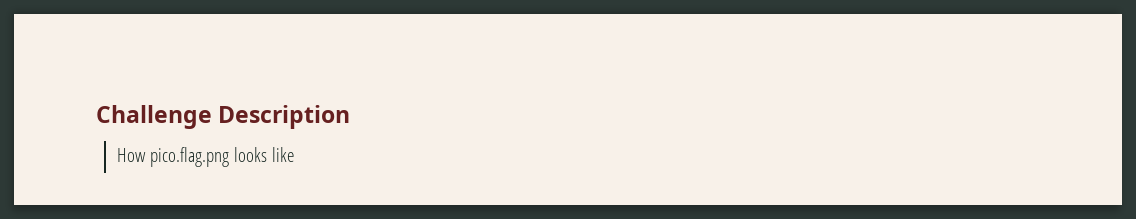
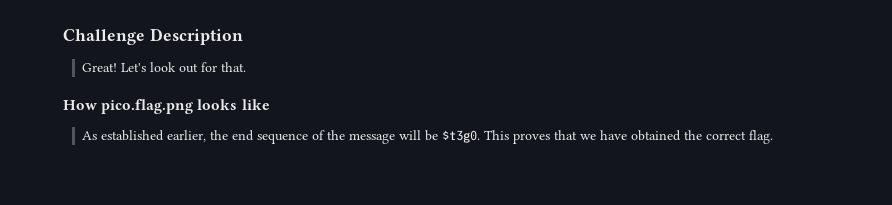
+ Great! Let's look out for that.
  How pico.flag.png looks like
+ As established earlier, the end sequence of the message will be $t3g0. This proves that we have obtained the correct flag.

